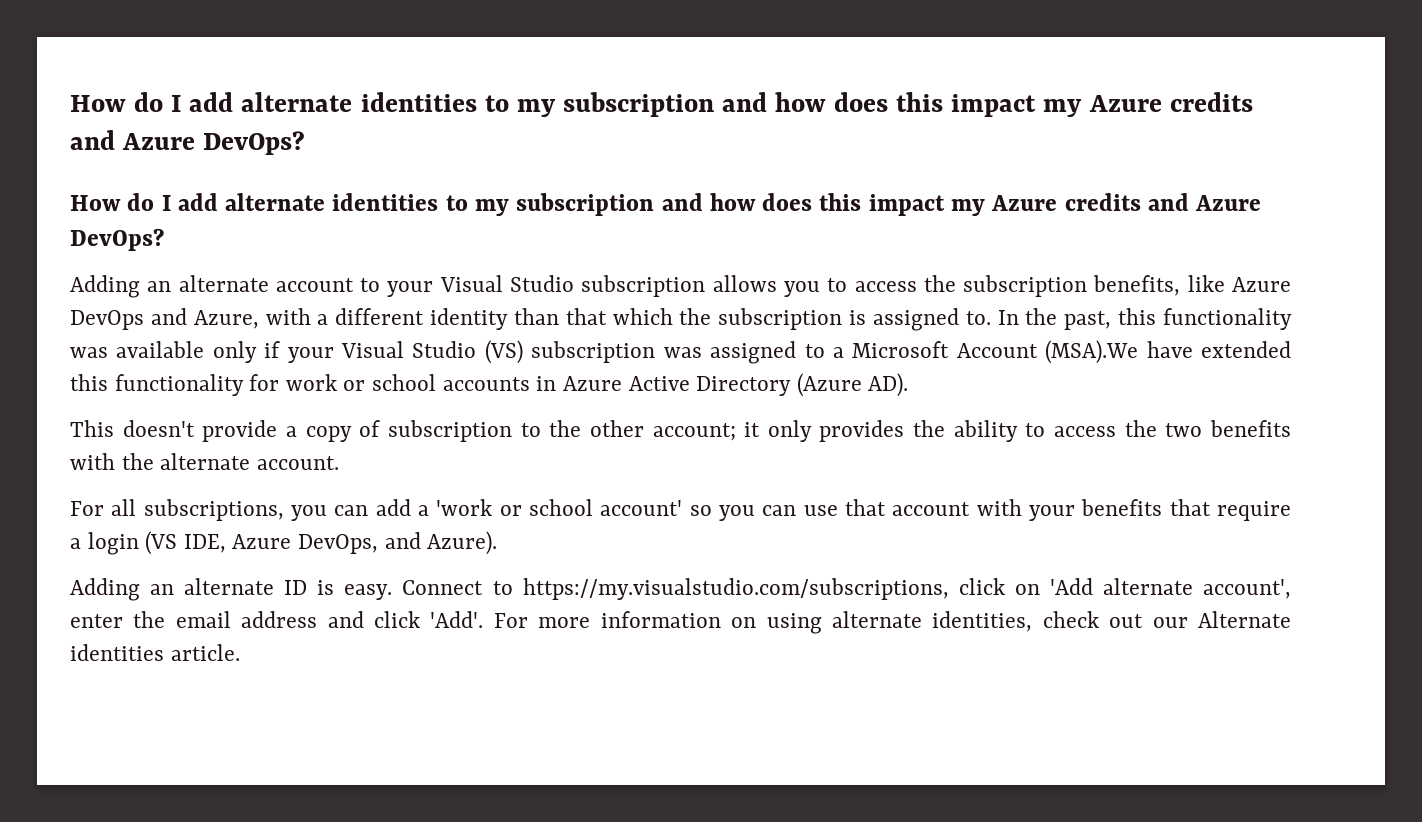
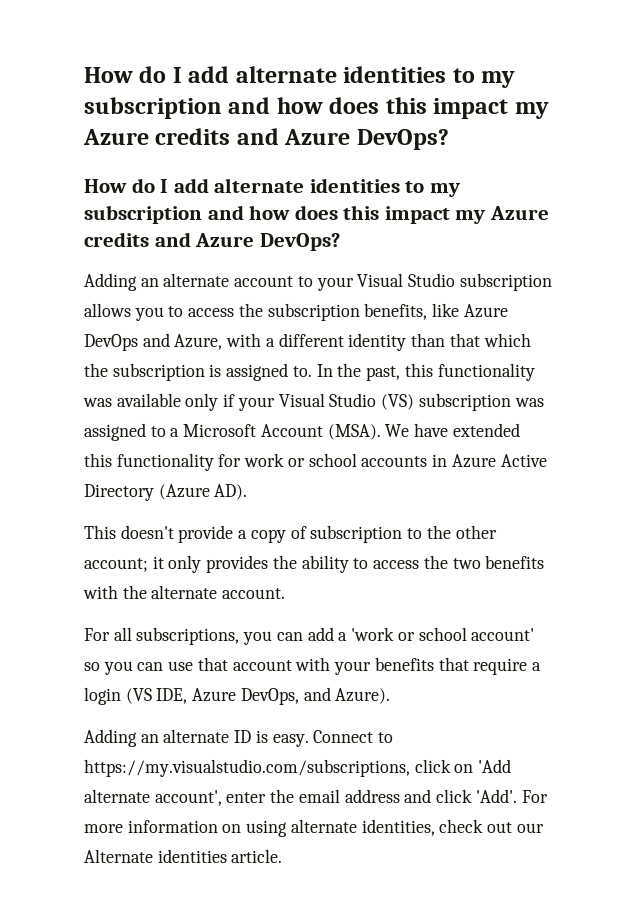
- In the past, this functionality was available only if your Visual Studio (VS) subscription was assigned to a Microsoft Account (MSA).We have extended this functionality for work or school accounts in Azure Active Directory (Azure AD).
+ In the past, this functionality was available only if your Visual Studio (VS) subscription was assigned to a Microsoft Account (MSA). We have extended this functionality for work or school accounts in Azure Active Directory (Azure AD).

